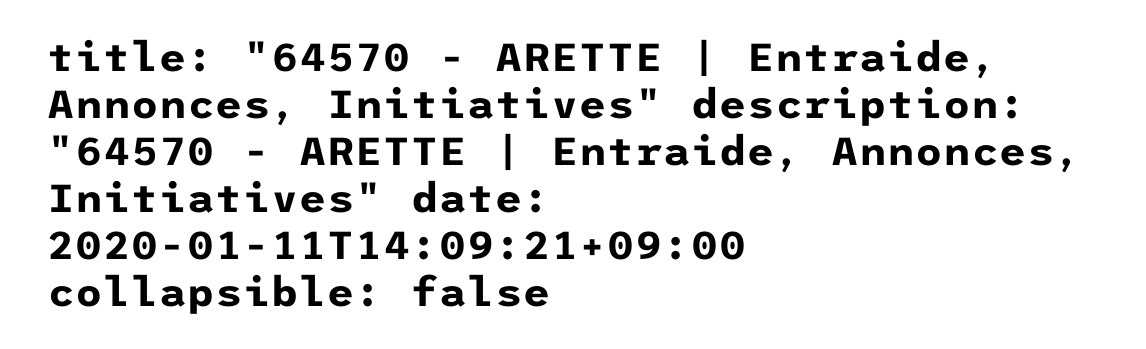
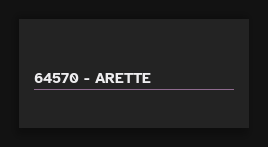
- title: "64570 - ARETTE | Entraide, Annonces, Initiatives" description: "64570 - ARETTE | Entraide, Annonces, Initiatives" date: 2020-01-11T14:09:21+09:00 collapsible: false
+ 64570 - ARETTE

